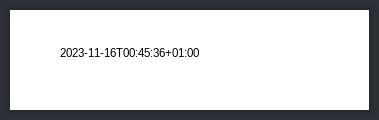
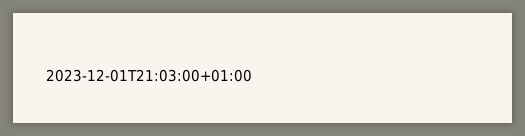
- 2023-11-16T00:45:36+01:00
+ 2023-12-01T21:03:00+01:00

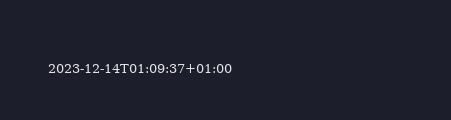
- 2023-12-01T21:03:00+01:00
+ 2023-12-14T01:09:37+01:00

